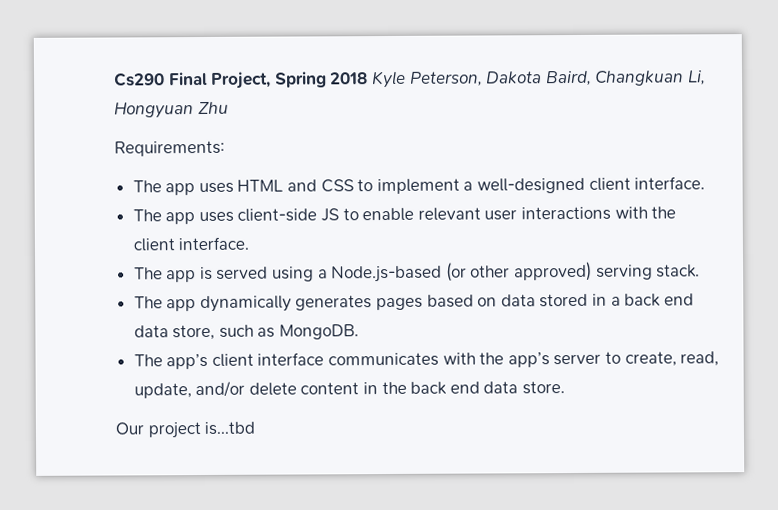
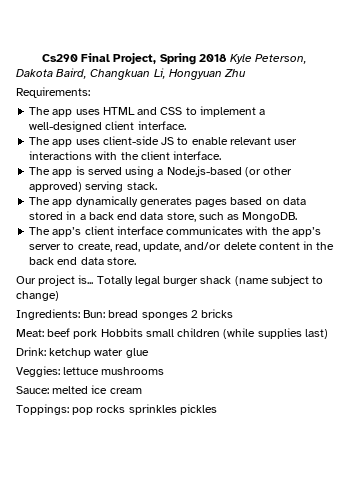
- Our project is...tbd
+ Our project is... Totally legal burger shack (name subject to change)
+ Ingredients: Bun: bread sponges 2 bricks
+ Meat: beef pork Hobbits small children (while supplies last)
+ Drink: ketchup water glue
+ Veggies: lettuce mushrooms
+ Sauce: melted ice cream
+ Toppings: pop rocks sprinkles pickles

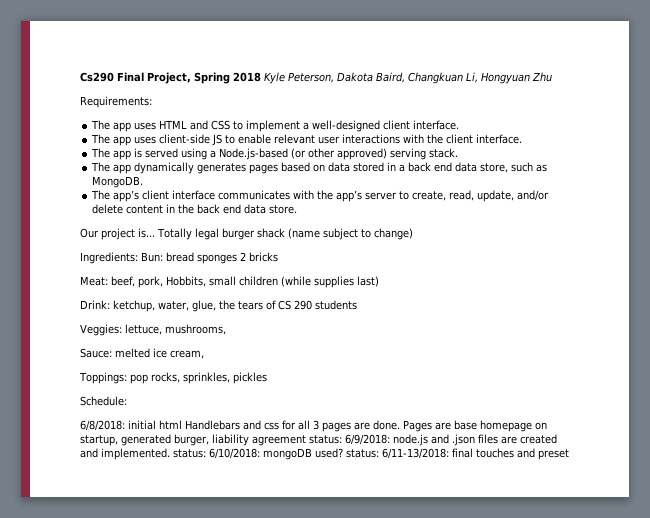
- Meat: beef pork Hobbits small children (while supplies last)
+ Meat: beef, pork, Hobbits, small children (while supplies last)
- Drink: ketchup water glue
+ Drink: ketchup, water, glue, the tears of CS 290 students
- Veggies: lettuce mushrooms
+ Veggies: lettuce, mushrooms,
- Sauce: melted ice cream
+ Sauce: melted ice cream,
- Toppings: pop rocks sprinkles pickles
+ Toppings: pop rocks, sprinkles, pickles
+ Schedule:
+ 6/8/2018: initial html Handlebars and css for all 3 pages are done. Pages are base homepage on startup, generated burger, liability agreement status: 6/9/2018: node.js and .json files are created and implemented. status: 6/10/2018: mongoDB used? status: 6/11-13/2018: final touches and preset

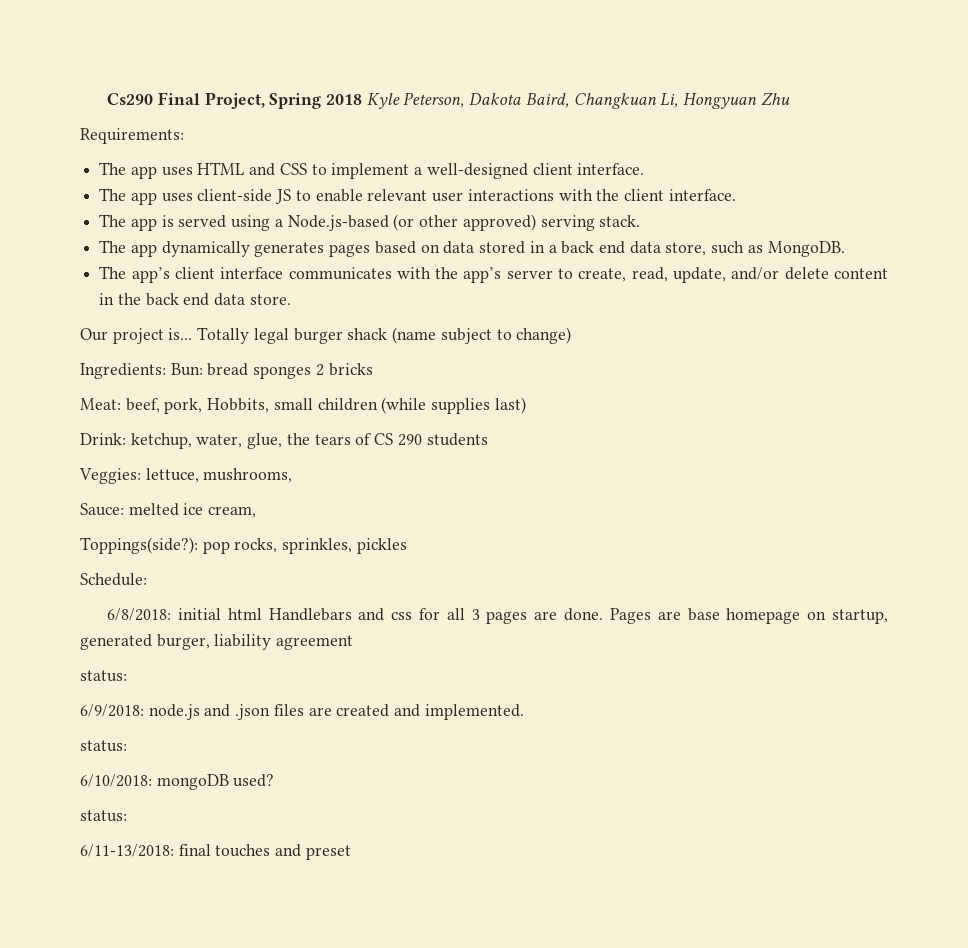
- Toppings: pop rocks, sprinkles, pickles
+ Toppings(side?): pop rocks, sprinkles, pickles
- Pages are base homepage on startup, generated burger, liability agreement status: 6/9/2018: node.js and .json files are created and implemented. status: 6/10/2018: mongoDB used? status: 6/11-13/2018: final touches and preset
+ Pages are base homepage on startup, generated burger, liability agreement
+ status:
+ 6/9/2018: node.js and .json files are created and implemented.
+ status:
+ 6/10/2018: mongoDB used?
+ status:
+ 6/11-13/2018: final touches and preset

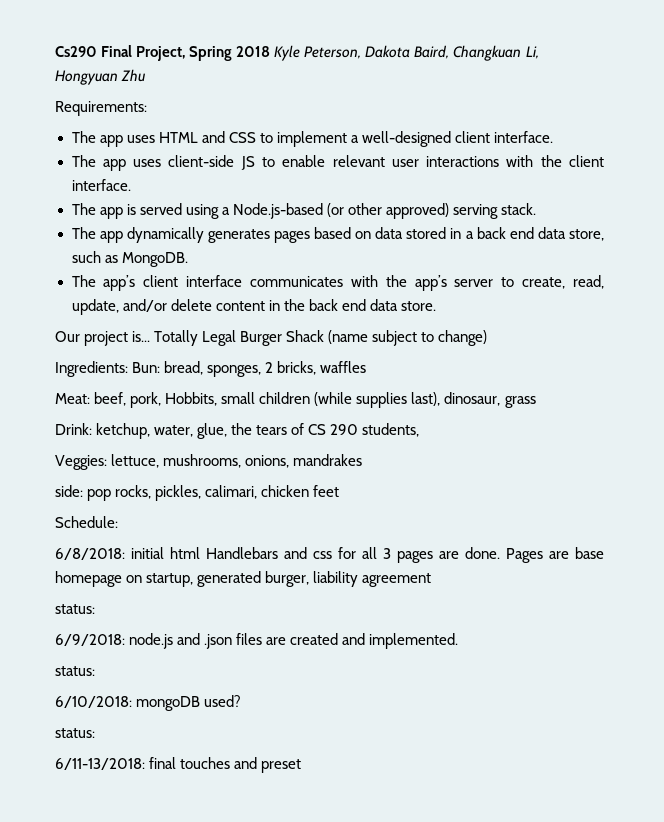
- Totally legal burger shack (name subject to change)
+ Totally Legal Burger Shack (name subject to change)
- Ingredients: Bun: bread sponges 2 bricks
+ Ingredients: Bun: bread, sponges, 2 bricks, waffles
- Meat: beef, pork, Hobbits, small children (while supplies last)
+ Meat: beef, pork, Hobbits, small children (while supplies last), dinosaur, grass
- Drink: ketchup, water, glue, the tears of CS 290 students
+ Drink: ketchup, water, glue, the tears of CS 290 students,
- Veggies: lettuce, mushrooms,
- Sauce: melted ice cream,
- Toppings(side?): pop rocks, sprinkles, pickles
+ Veggies: lettuce, mushrooms, onions, mandrakes
+ side: pop rocks, pickles, calimari, chicken feet

